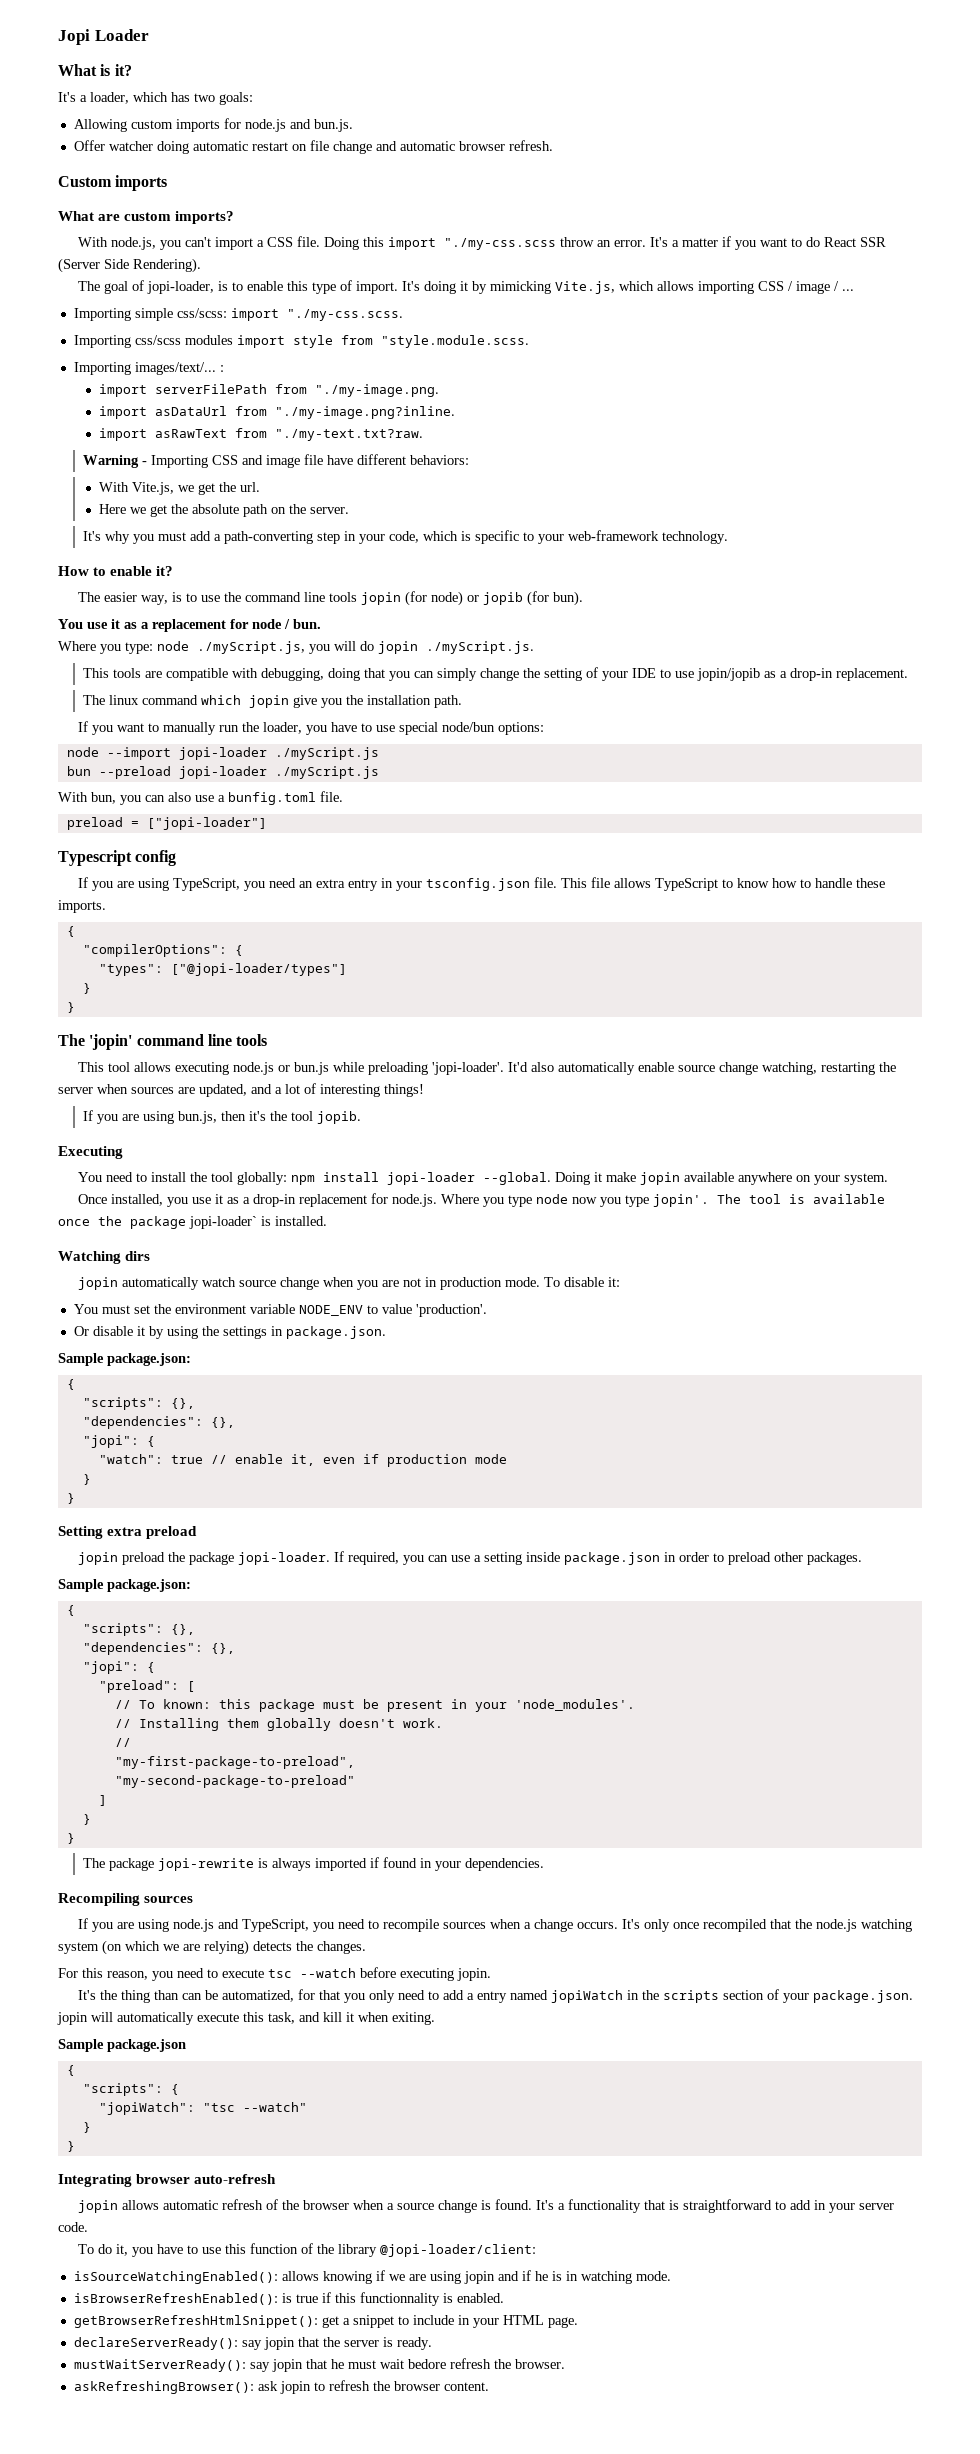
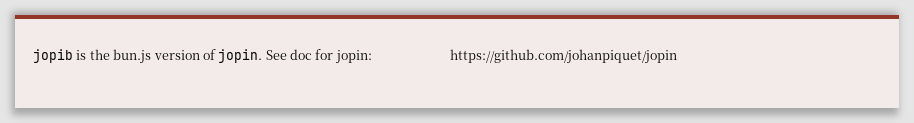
- Jopi Loader
- What is it?
- It's a loader, which has two goals:
- Allowing custom imports for node.js and bun.js.
- Offer watcher doing automatic restart on file change and automatic browser refresh.
- Custom imports
- What are custom imports?
- With node.js, you can't import a CSS file. Doing this import "./my-css.scss throw an error. It's a matter if you want to do React SSR (Server Side Rendering).
- The goal of jopi-loader, is to enable this type of import. It's doing it by mimicking Vite.js, which allows importing CSS / image / ...
- Importing simple css/scss: import "./my-css.scss.
- Importing css/scss modules import style from "style.module.scss.
- Importing images/text/... :
- import serverFilePath from "./my-image.png.
- import asDataUrl from "./my-image.png?inline.
- import asRawText from "./my-text.txt?raw.
- Warning - Importing CSS and image file have different behaviors:
- With Vite.js, we get the url.
- Here we get the absolute path on the server.
- It's why you must add a path-converting step in your code, which is specific to your web-framework technology.
- How to enable it?
- The easier way, is to use the command line tools jopin (for node) or jopib (for bun).
- You use it as a replacement for node / bun.
- Where you type: node ./myScript.js, you will do jopin ./myScript.js.
- This tools are compatible with debugging, doing that you can simply change the setting of your IDE to use jopin/jopib as a drop-in replacement.
- The linux command which jopin give you the installation path.
- If you want to manually run the loader, you have to use special node/bun options:
- node --import jopi-loader ./myScript.js
- bun --preload jopi-loader ./myScript.js
- With bun, you can also use a bunfig.toml file.
- preload = ["jopi-loader"]
- Typescript config
- If you are using TypeScript, you need an extra entry in your tsconfig.json file. This file allows TypeScript to know how to handle these imports.
- {
- "compilerOptions": {
- "types": ["@jopi-loader/types"]
- }
- }
- The 'jopin' command line tools
- This tool allows executing node.js or bun.js while preloading 'jopi-loader'. It'd also automatically enable source change watching, restarting the server when sources are updated, and a lot of interesting things!
- If you are using bun.js, then it's the tool jopib.
- Executing
- You need to install the tool globally: npm install jopi-loader --global. Doing it make jopin available anywhere on your system.
- Once installed, you use it as a drop-in replacement for node.js. Where you type node now you type jopin'. The tool is available once the package jopi-loader` is installed.
- Watching dirs
- jopin automatically watch source change when you are not in production mode. To disable it:
- You must set the environment variable NODE_ENV to value 'production'.
- Or disable it by using the settings in package.json.
- Sample package.json:
- {
- "scripts": {},
- "dependencies": {},
- "jopi": {
- "watch": true // enable it, even if production mode
- }
- }
- Setting extra preload
- jopin preload the package jopi-loader. If required, you can use a setting inside package.json in order to preload other packages.
- Sample package.json:
- {
- "scripts": {},
- "dependencies": {},
- "jopi": {
- "preload": [
- // To known: this package must be present in your 'node_modules'.
- // Installing them globally doesn't work.
- //
- "my-first-package-to-preload",
- "my-second-package-to-preload"
- ]
- }
- }
- The package jopi-rewrite is always imported if found in your dependencies.
- Recompiling sources
- If you are using node.js and TypeScript, you need to recompile sources when a change occurs. It's only once recompiled that the node.js watching system (on which we are relying) detects the changes.
- For this reason, you need to execute tsc --watch before executing jopin.
- It's the thing than can be automatized, for that you only need to add a entry named jopiWatch in the scripts section of your package.json. jopin will automatically execute this task, and kill it when exiting.
- Sample package.json
- {
- "scripts": {
- "jopiWatch": "tsc --watch"
- }
- }
- Integrating browser auto-refresh
- jopin allows automatic refresh of the browser when a source change is found. It's a functionality that is straightforward to add in your server code.
- To do it, you have to use this function of the library @jopi-loader/client:
- isSourceWatchingEnabled(): allows knowing if we are using jopin and if he is in watching mode.
- isBrowserRefreshEnabled(): is true if this functionnality is enabled.
- getBrowserRefreshHtmlSnippet(): get a snippet to include in your HTML page.
- declareServerReady(): say jopin that the server is ready.
- mustWaitServerReady(): say jopin that he must wait bedore refresh the browser.
- askRefreshingBrowser(): ask jopin to refresh the browser content.
+ jopib is the bun.js version of jopin. See doc for jopin: https://github.com/johanpiquet/jopin

